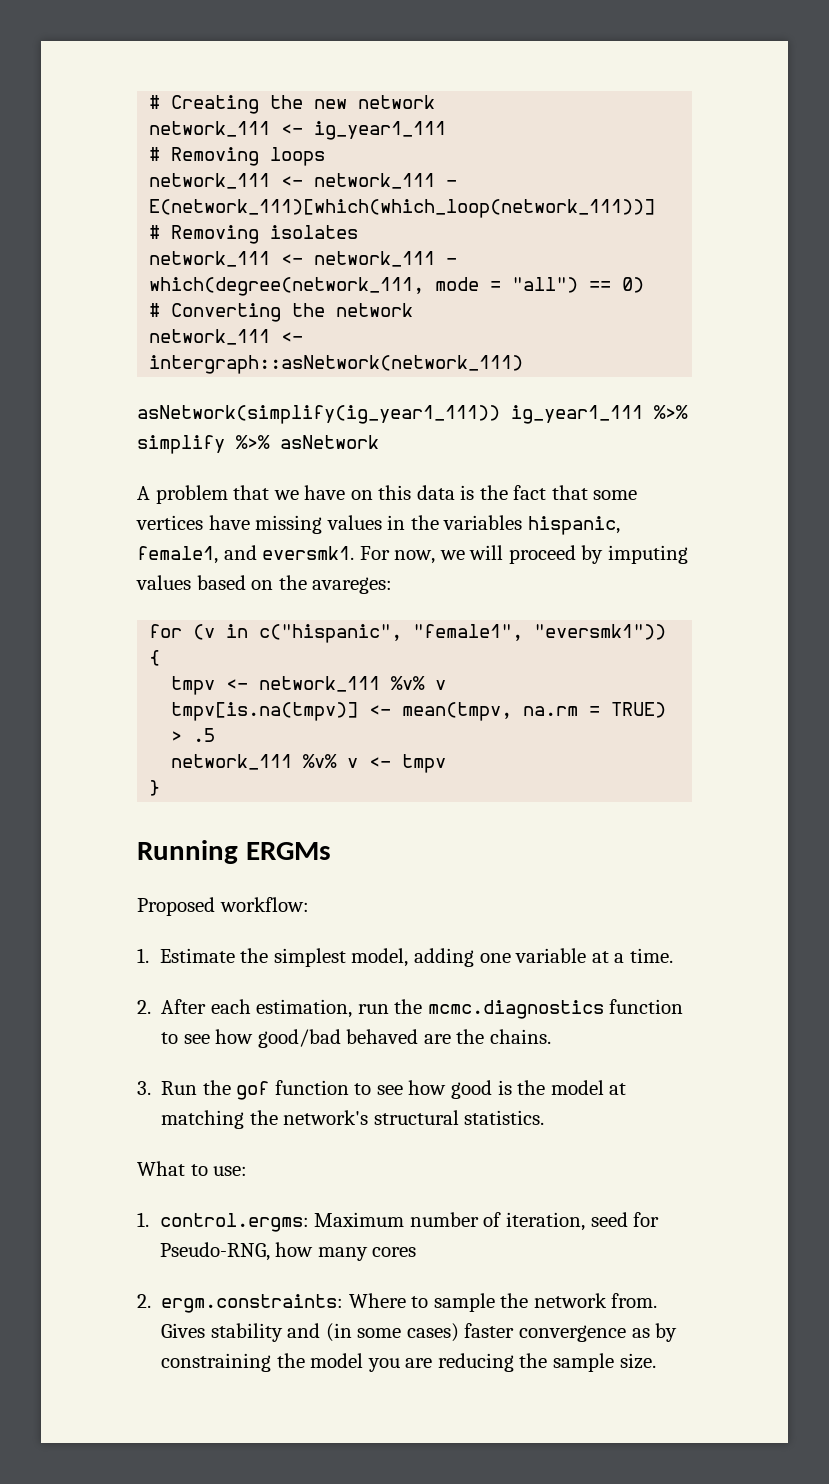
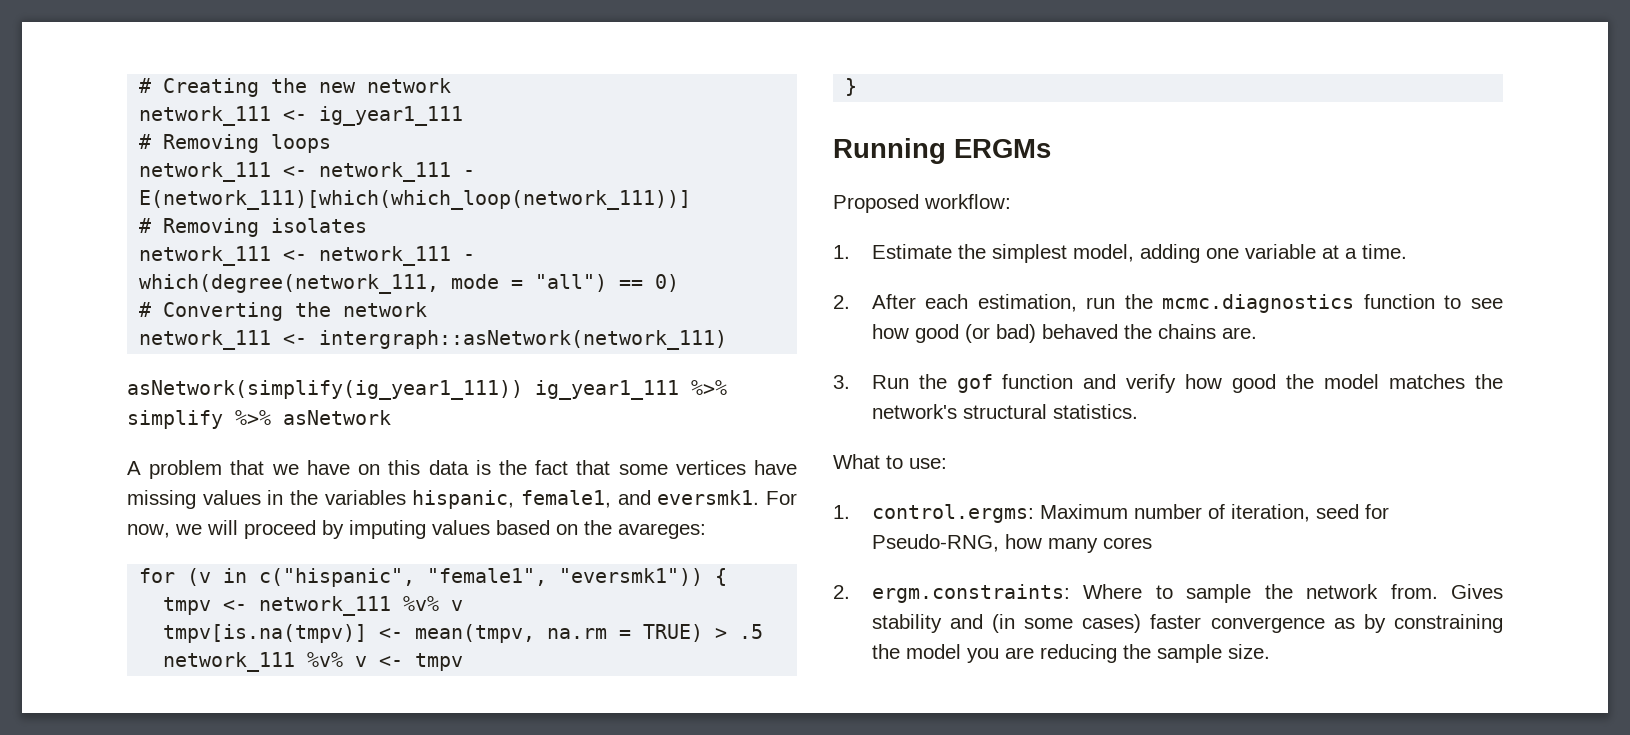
- 2. After each estimation, run the mcmc.diagnostics function to see how good/bad behaved are the chains.
+ 2. After each estimation, run the mcmc.diagnostics function to see how good (or bad) behaved the chains are.
- 3. Run the gof function to see how good is the model at matching the network's structural statistics.
+ 3. Run the gof function and verify how good the model matches the network's structural statistics.

